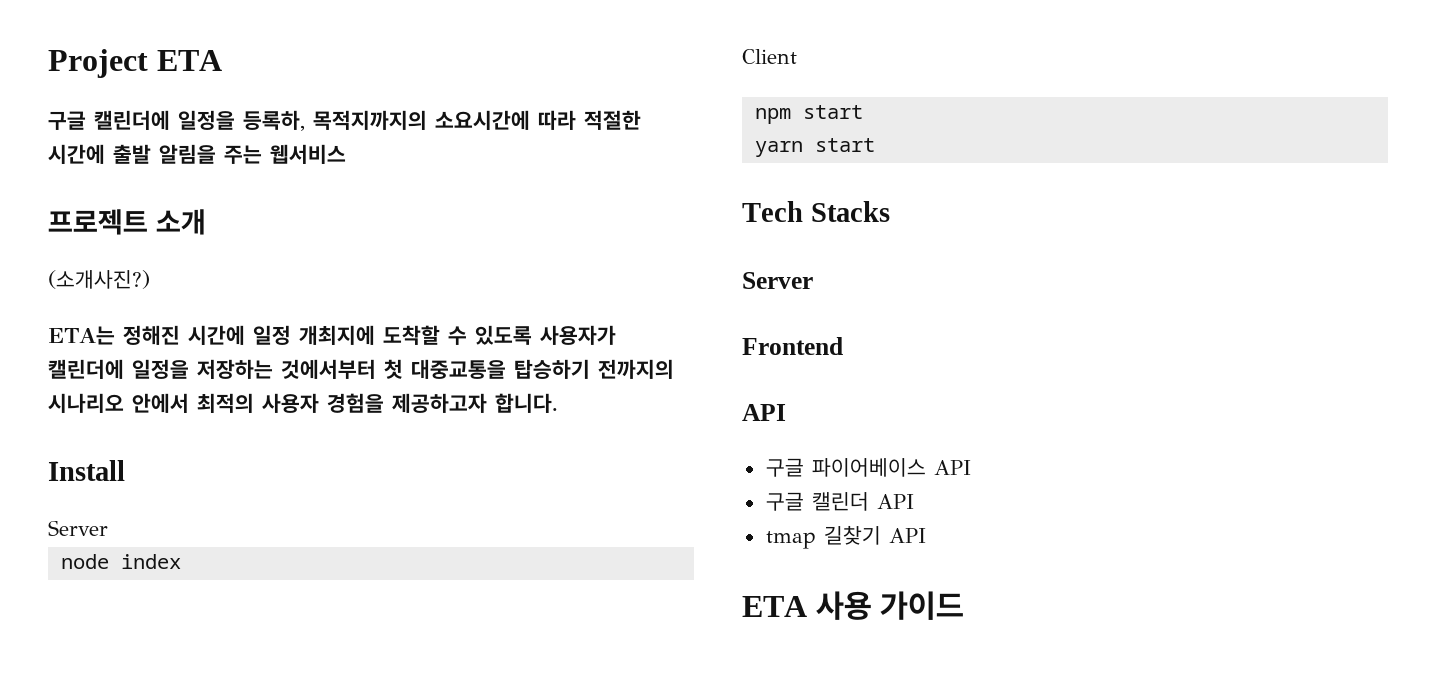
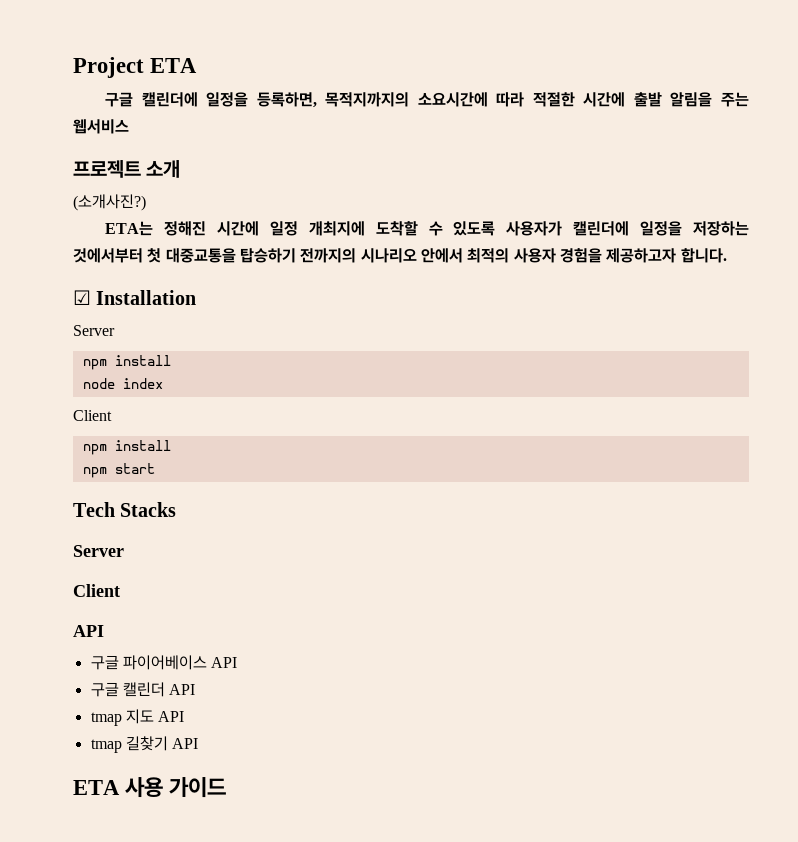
- 구글 캘린더에 일정을 등록하, 목적지까지의 소요시간에 따라 적절한 시간에 출발 알림을 주는 웹서비스
+ 구글 캘린더에 일정을 등록하면, 목적지까지의 소요시간에 따라 적절한 시간에 출발 알림을 주는 웹서비스
- Install
+ ☑ Installation
  Server
+ npm install
  node index
  Client
+ npm install
  npm start
- yarn start
  Tech Stacks
  Server
- Frontend
+ Client
+ tmap 지도 API

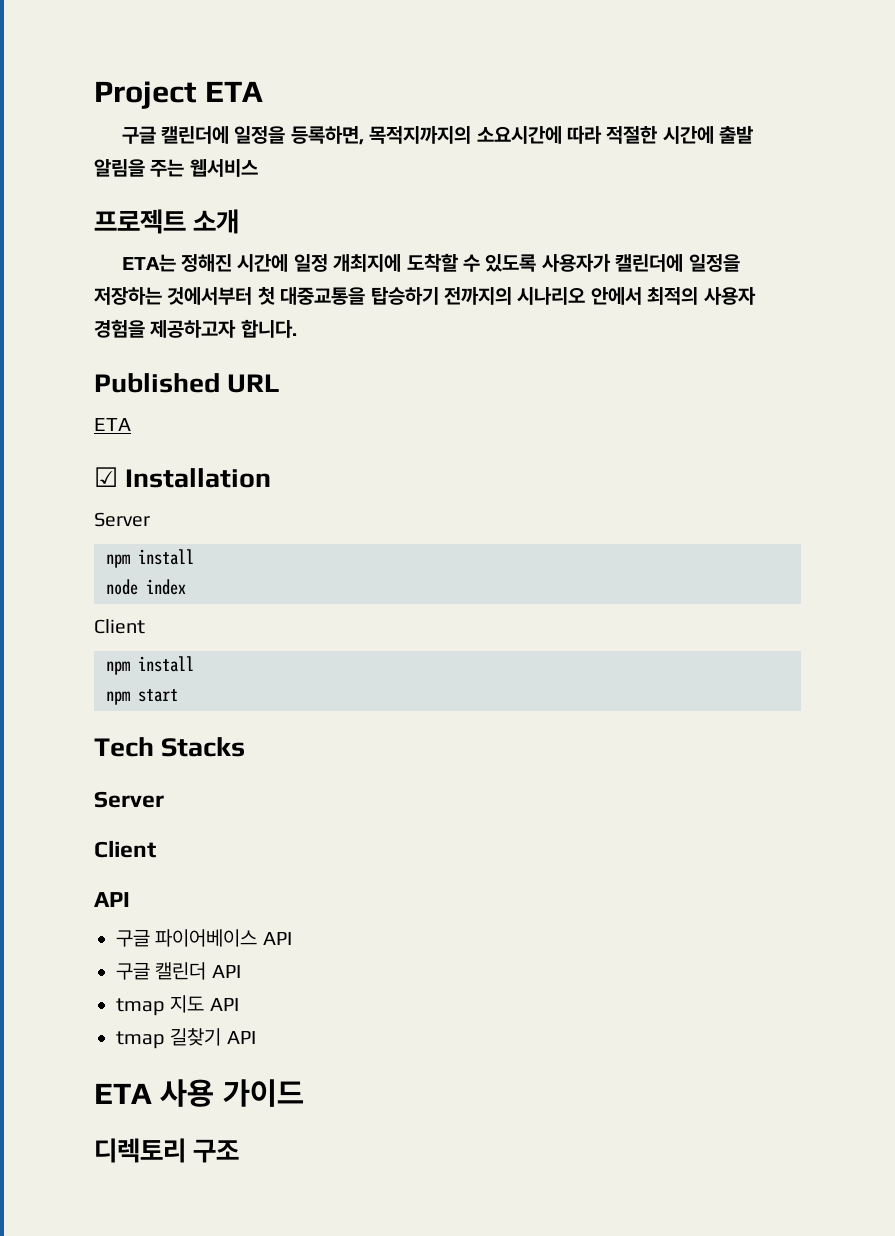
- (소개사진?)
+ Published URL
+ ETA
+ 디렉토리 구조

